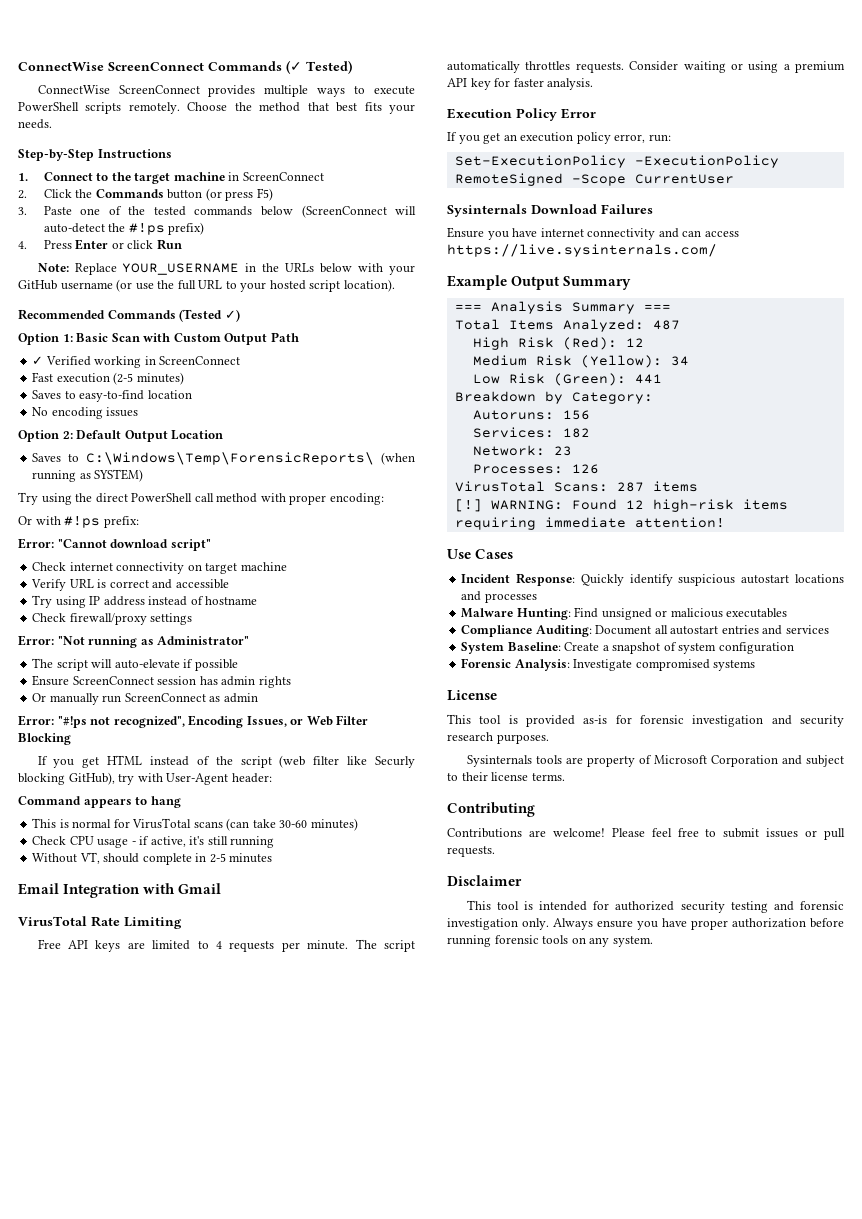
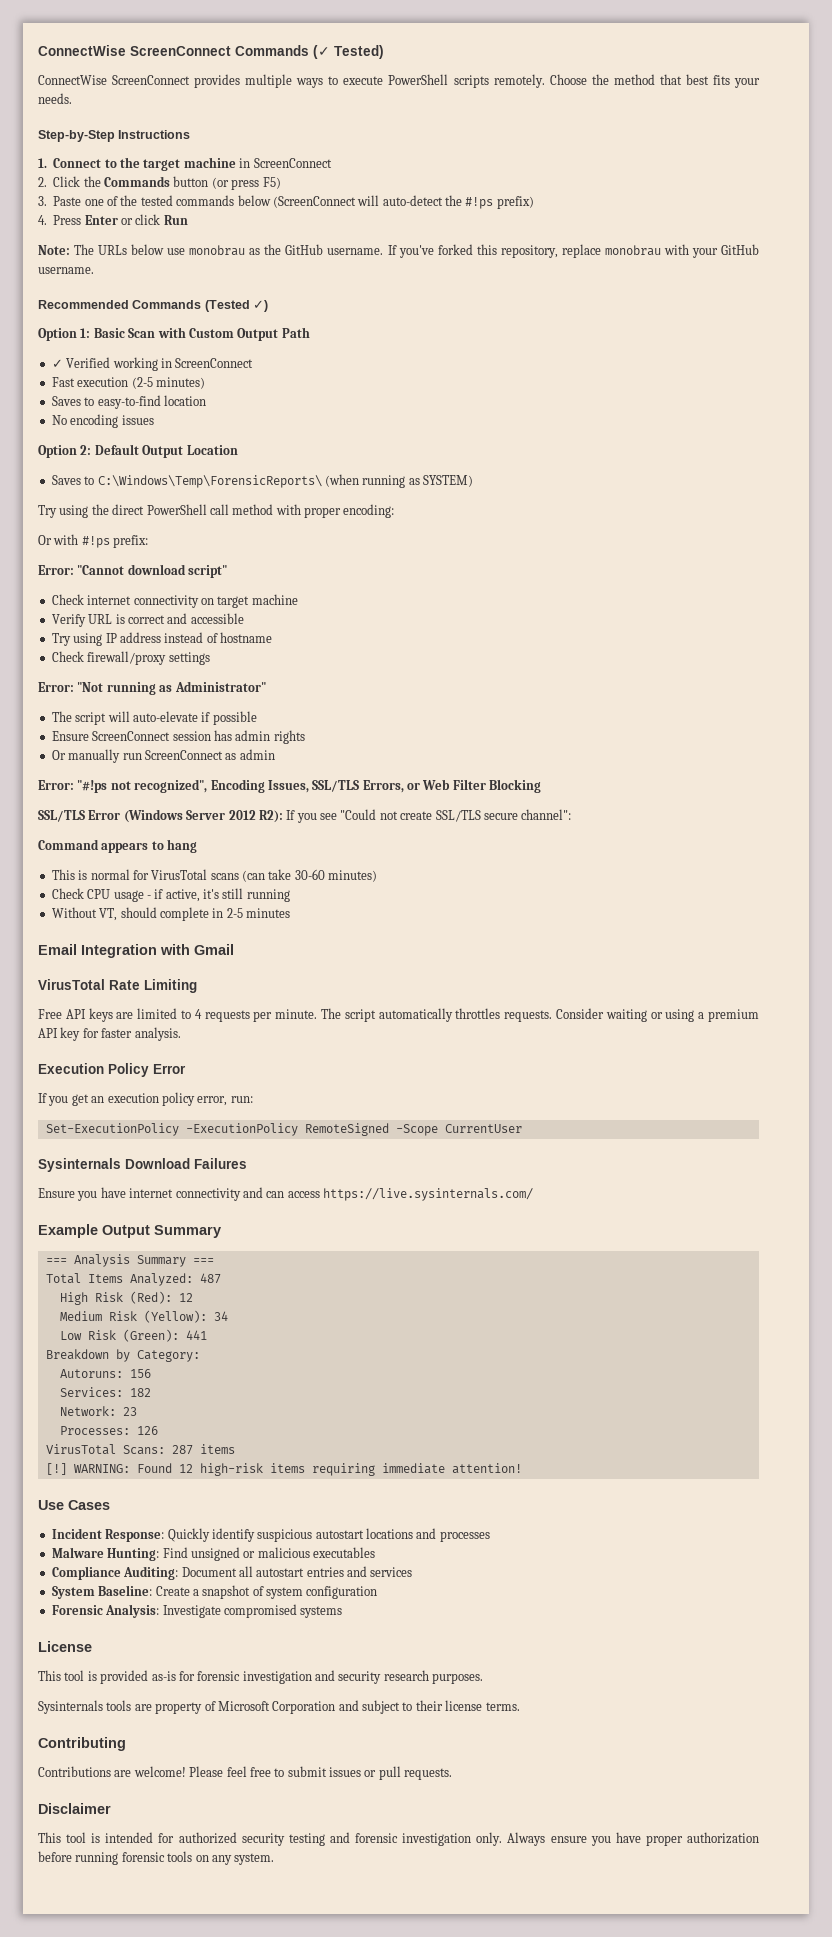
- Note: Replace YOUR_USERNAME in the URLs below with your GitHub username (or use the full URL to your hosted script location).
+ Note: The URLs below use monobrau as the GitHub username. If you've forked this repository, replace monobrau with your GitHub username.
- Error: "#!ps not recognized", Encoding Issues, or Web Filter Blocking
+ Error: "#!ps not recognized", Encoding Issues, SSL/TLS Errors, or Web Filter Blocking
- If you get HTML instead of the script (web filter like Securly blocking GitHub), try with User-Agent header:
+ SSL/TLS Error (Windows Server 2012 R2): If you see "Could not create SSL/TLS secure channel":

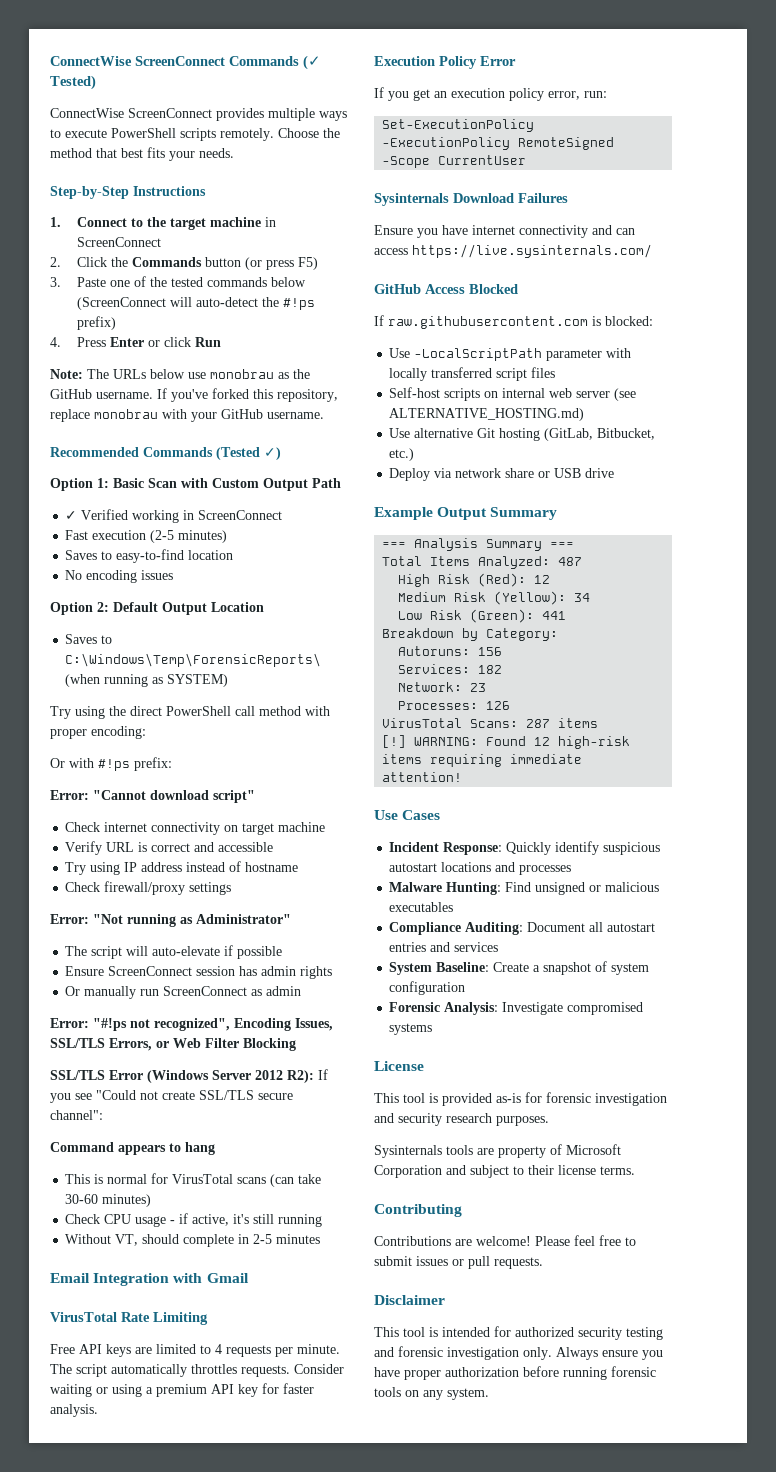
+ GitHub Access Blocked
+ If raw.githubusercontent.com is blocked:
+ Use -LocalScriptPath parameter with locally transferred script files
+ Self-host scripts on internal web server (see ALTERNATIVE_HOSTING.md)
+ Use alternative Git hosting (GitLab, Bitbucket, etc.)
+ Deploy via network share or USB drive

